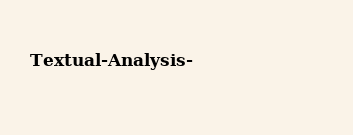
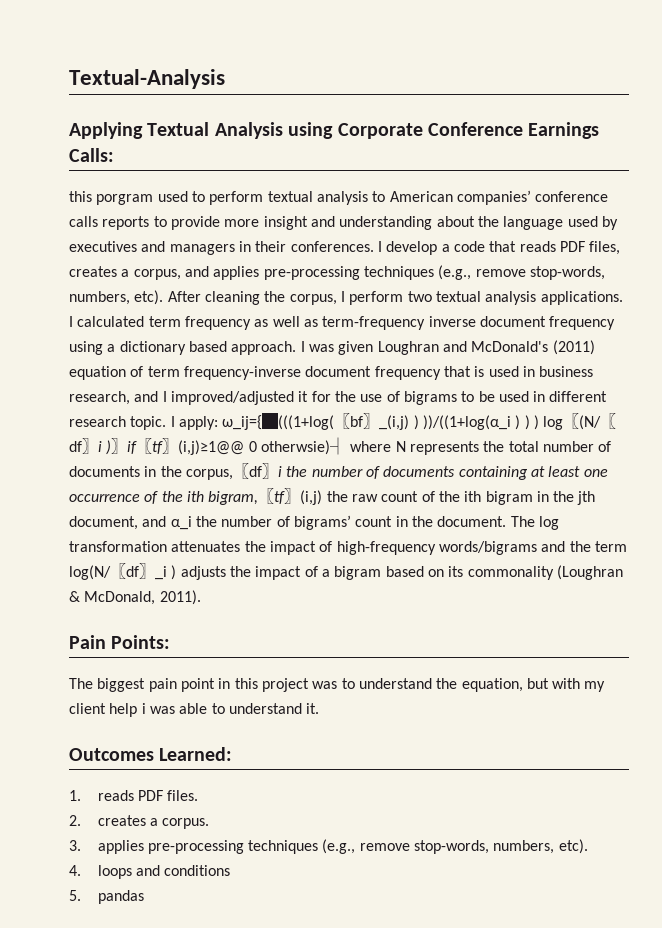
- Textual-Analysis-
+ Textual-Analysis
+ Applying Textual Analysis using Corporate Conference Earnings Calls:
+ this porgram used to perform textual analysis to American companies’ conference calls reports to provide more insight and understanding about the language used by executives and managers in their conferences. I develop a code that reads PDF files, creates a corpus, and applies pre-processing techniques (e.g., remove stop-words, numbers, etc). After cleaning the corpus, I perform two textual analysis applications. I calculated term frequency as well as term-frequency inverse document frequency using a dictionary based approach. I was given Loughran and McDonald's (2011) equation of term frequency-inverse document frequency that is used in business research, and I improved/adjusted it for the use of bigrams to be used in different research topic. I apply: ω_ij={█(((1+log(〖bf〗_(i,j) ) ))/((1+log(α_i ) ) ) log〖(N/〖df〗i )〗if〖tf〗(i,j)≥1@@ 0 otherwsie)┤ where N represents the total number of documents in the corpus,〖df〗i the number of documents containing at least one occurrence of the ith bigram,〖tf〗(i,j) the raw count of the ith bigram in the jth document, and α_i the number of bigrams’ count in the document. The log transformation attenuates the impact of high-frequency words/bigrams and the term log(N/〖df〗_i ) adjusts the impact of a bigram based on its commonality (Loughran & McDonald, 2011).
+ Pain Points:
+ The biggest pain point in this project was to understand the equation, but with my client help i was able to understand it.
+ Outcomes Learned:
+ 1. reads PDF files.
+ 2. creates a corpus.
+ 3. applies pre-processing techniques (e.g., remove stop-words, numbers, etc).
+ 4. loops and conditions
+ 5. pandas

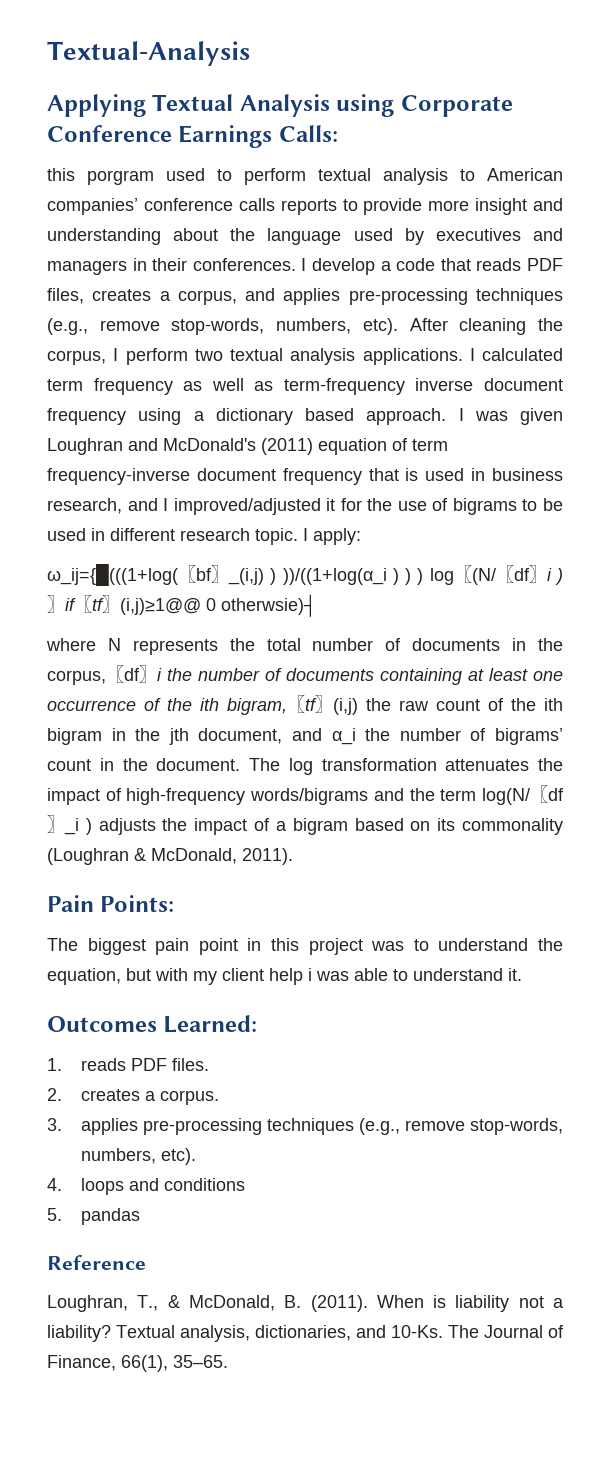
- I apply: ω_ij={█(((1+log(〖bf〗_(i,j) ) ))/((1+log(α_i ) ) ) log〖(N/〖df〗i )〗if〖tf〗(i,j)≥1@@ 0 otherwsie)┤ where N represents the total number of documents in the corpus,〖df〗i the number of documents containing at least one occurrence of the ith bigram,〖tf〗(i,j) the raw count of the ith bigram in the jth document, and α_i the number of bigrams’ count in the document.
+ I apply:
+ ω_ij={█(((1+log(〖bf〗_(i,j) ) ))/((1+log(α_i ) ) ) log〖(N/〖df〗i )〗if〖tf〗(i,j)≥1@@ 0 otherwsie)┤
+ where N represents the total number of documents in the corpus,〖df〗i the number of documents containing at least one occurrence of the ith bigram,〖tf〗(i,j) the raw count of the ith bigram in the jth document, and α_i the number of bigrams’ count in the document.
+ Reference
+ Loughran, T., & McDonald, B. (2011). When is liability not a liability? Textual analysis, dictionaries, and 10-Ks. The Journal of Finance, 66(1), 35–65.

